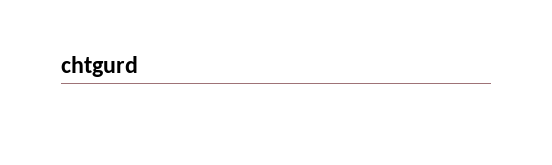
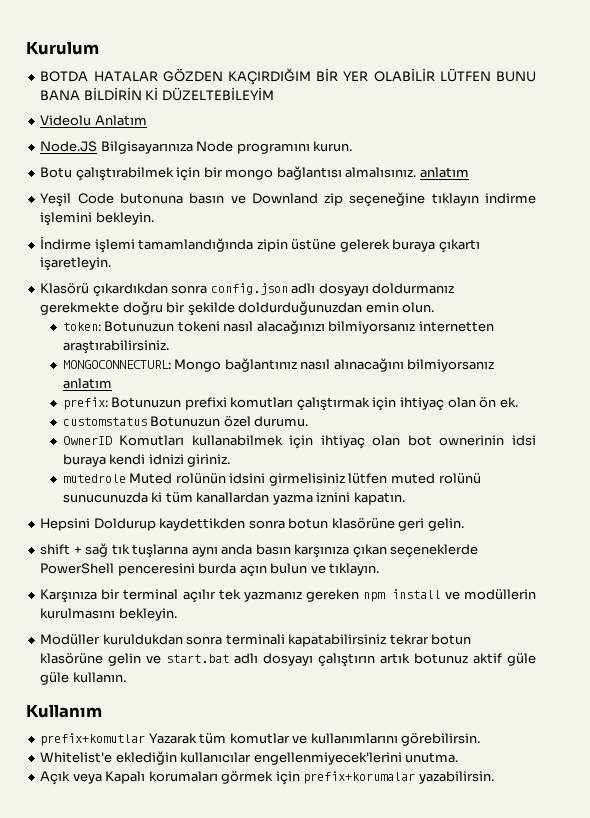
- chtgurd
+ Kurulum
+ BOTDA HATALAR GÖZDEN KAÇIRDIĞIM BİR YER OLABİLİR LÜTFEN BUNU BANA BİLDİRİN Kİ DÜZELTEBİLEYİM
+ Videolu Anlatım
+ Node.JS Bilgisayarınıza Node programını kurun.
+ Botu çalıştırabilmek için bir mongo bağlantısı almalısınız. anlatım
+ Yeşil Code butonuna basın ve Downland zip seçeneğine tıklayın indirme işlemini bekleyin.
+ İndirme işlemi tamamlandığında zipin üstüne gelerek buraya çıkartı işaretleyin.
+ Klasörü çıkardıkdan sonra config.json adlı dosyayı doldurmanız gerekmekte doğru bir şekilde doldurduğunuzdan emin olun.
+ token: Botunuzun tokeni nasıl alacağınızı bilmiyorsanız internetten araştırabilirsiniz.
+ MONGOCONNECTURL: Mongo bağlantınız nasıl alınacağını bilmiyorsanız anlatım
+ prefix: Botunuzun prefixi komutları çalıştırmak için ihtiyaç olan ön ek.
+ customstatus Botunuzun özel durumu.
+ OwnerID Komutları kullanabilmek için ihtiyaç olan bot ownerinin idsi buraya kendi idnizi giriniz.
+ mutedrole Muted rolünün idsini girmelisiniz lütfen muted rolünü sunucunuzda ki tüm kanallardan yazma iznini kapatın.
+ Hepsini Doldurup kaydettikden sonra botun klasörüne geri gelin.
+ shift + sağ tık tuşlarına aynı anda basın karşınıza çıkan seçeneklerde PowerShell penceresini burda açın bulun ve tıklayın.
+ Karşınıza bir terminal açılır tek yazmanız gereken npm install ve modüllerin kurulmasını bekleyin.
+ Modüller kuruldukdan sonra terminali kapatabilirsiniz tekrar botun klasörüne gelin ve start.bat adlı dosyayı çalıştırın artık botunuz aktif güle güle kullanın.
+ Kullanım
+ prefix+komutlar Yazarak tüm komutlar ve kullanımlarını görebilirsin.
+ Whitelist'e eklediğin kullanıcılar engellenmiyecek'lerini unutma.
+ Açık veya Kapalı korumaları görmek için prefix+korumalar yazabilirsin.

